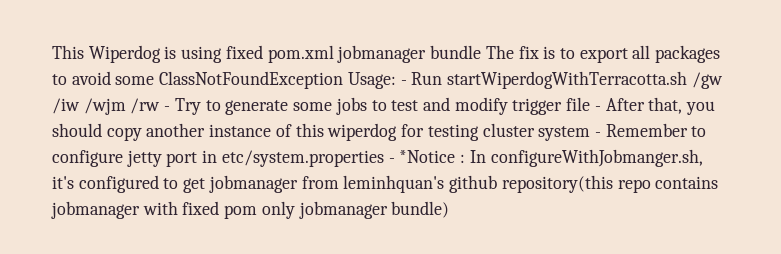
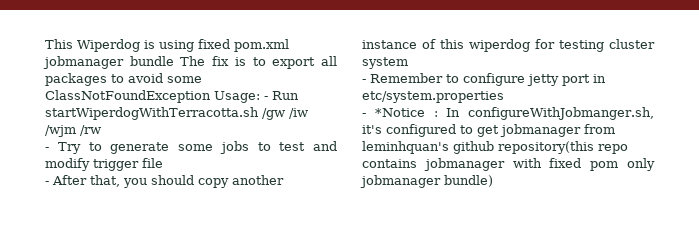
- - Run startWiperdogWithTerracotta.sh /gw /iw /wjm /rw - Try to generate some jobs to test and modify trigger file - After that, you should copy another instance of this wiperdog for testing cluster system - Remember to configure jetty port in etc/system.properties - *Notice :
+ - Run startWiperdogWithTerracotta.sh /gw /iw /wjm /rw
+ - Try to generate some jobs to test and modify trigger file
+ - After that, you should copy another instance of this wiperdog for testing cluster system
+ - Remember to configure jetty port in etc/system.properties
+ - *Notice :

